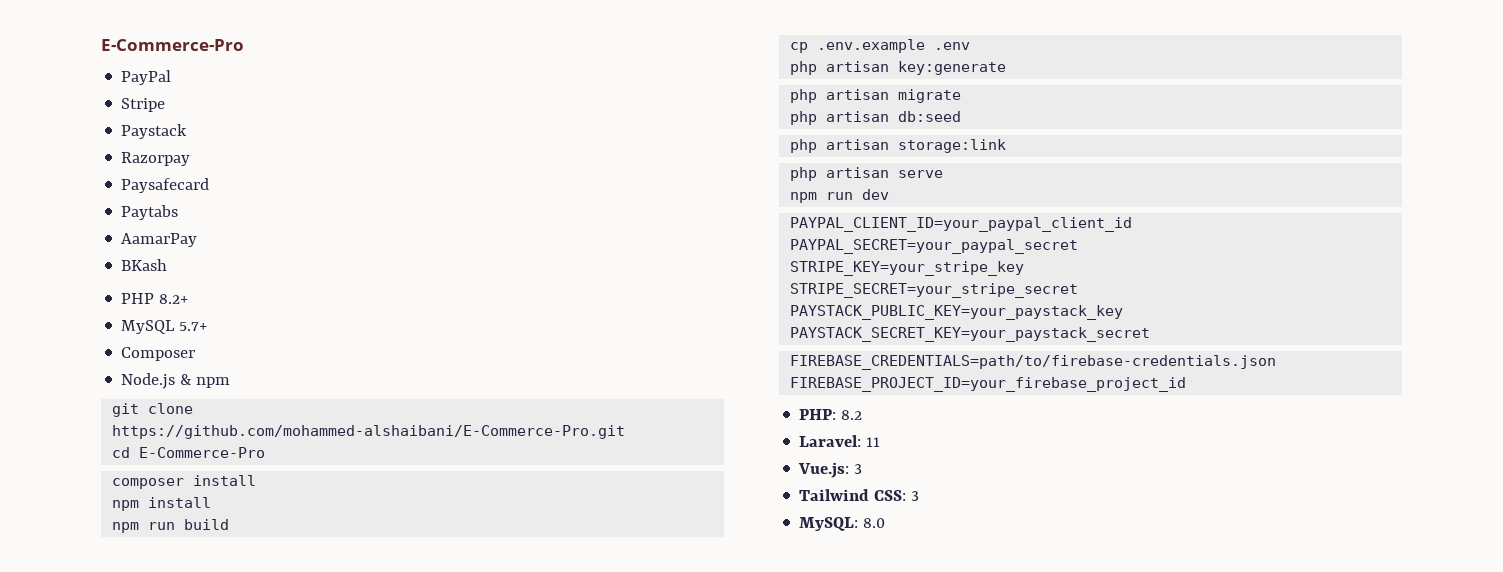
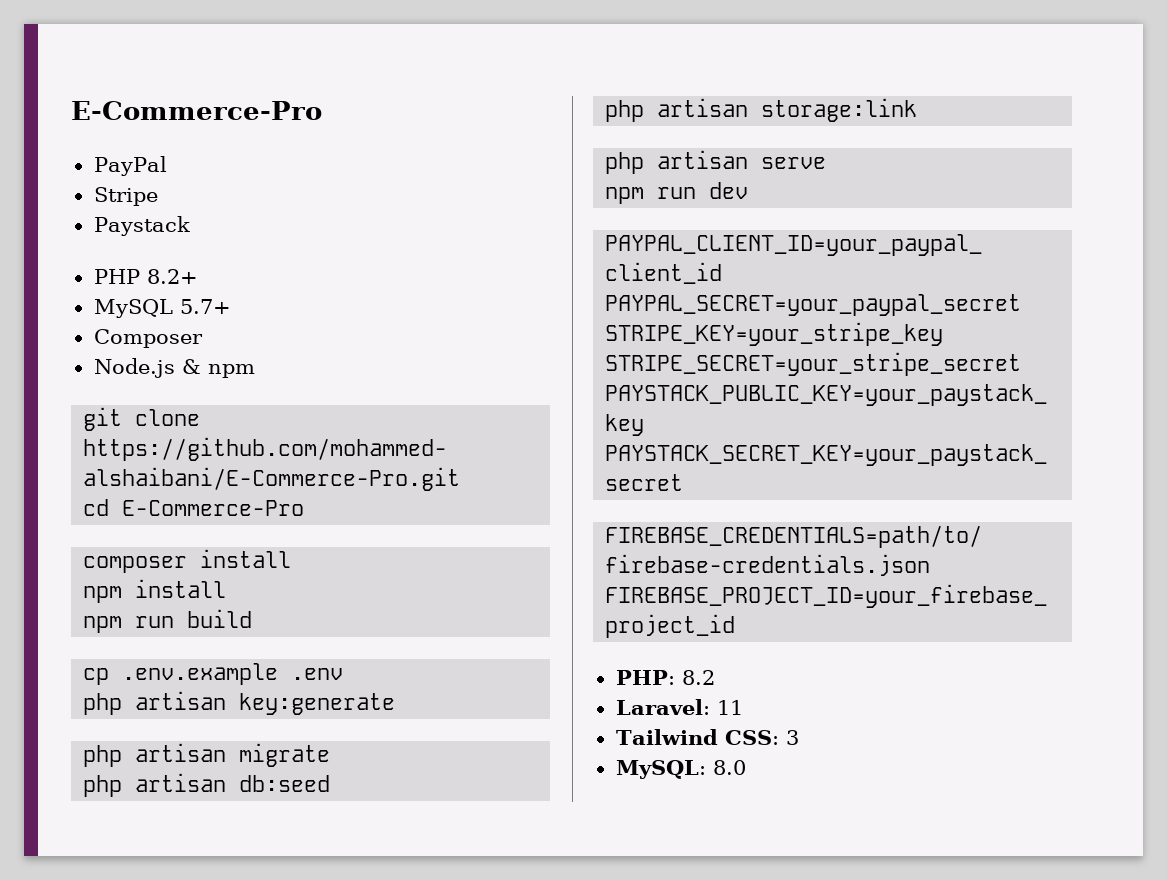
- Razorpay
- Paysafecard
- Paytabs
- AamarPay
- BKash
- Vue.js: 3

